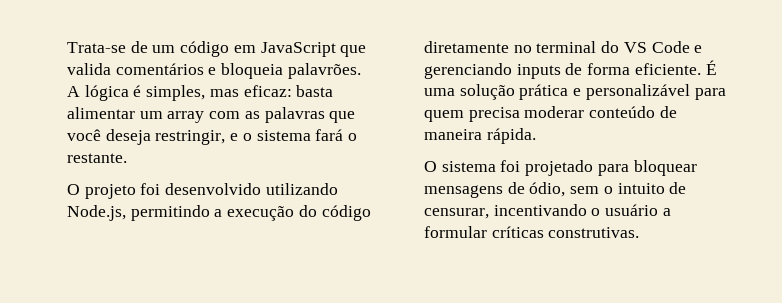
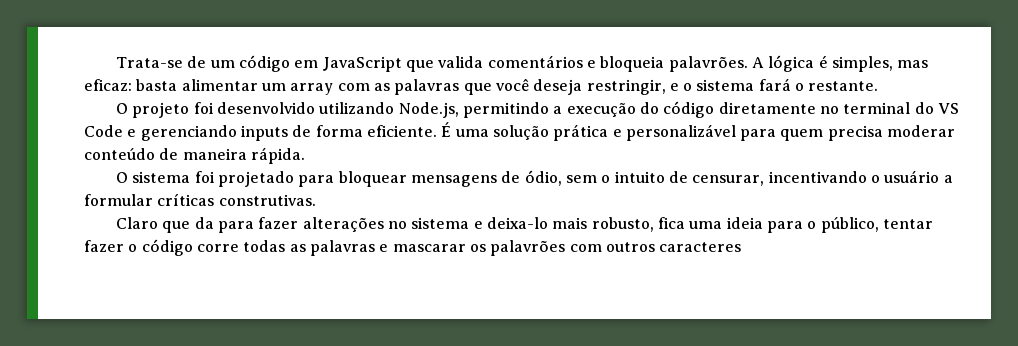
+ Claro que da para fazer alterações no sistema e deixa-lo mais robusto, fica uma ideia para o público, tentar fazer o código corre todas as palavras e mascarar os palavrões com outros caracteres

